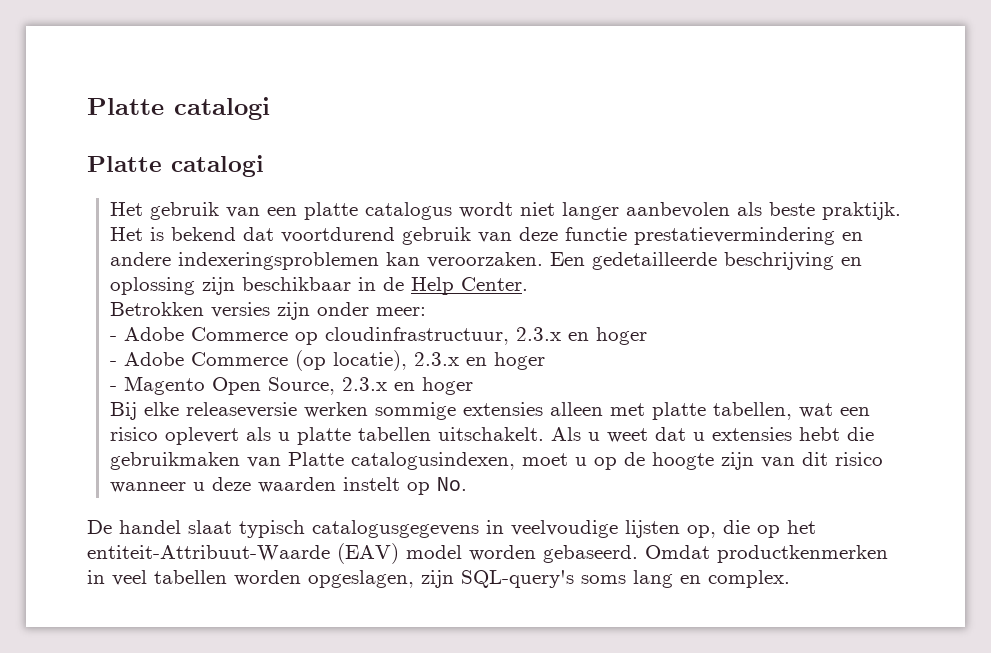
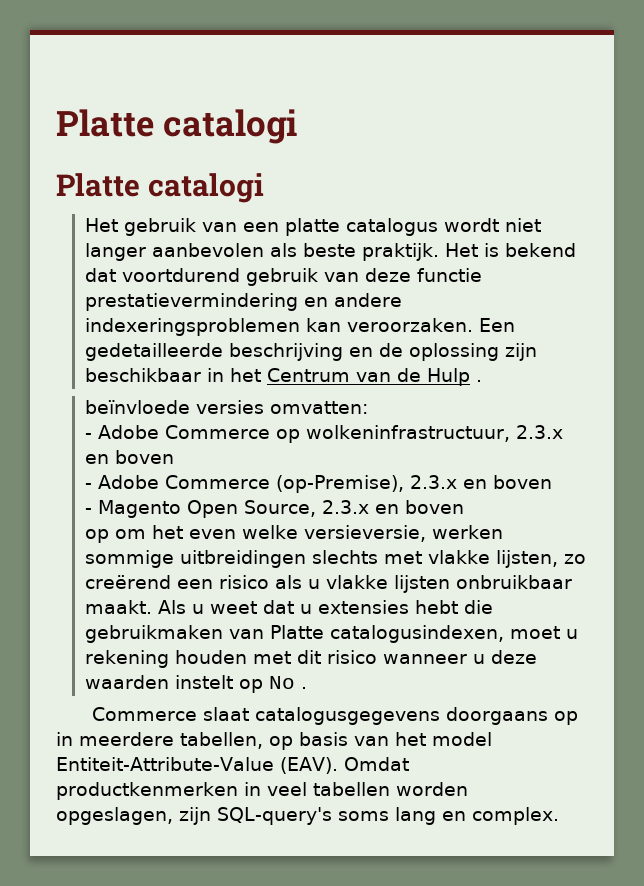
- Een gedetailleerde beschrijving en oplossing zijn beschikbaar in de Help Center.
- Betrokken versies zijn onder meer:
+ Een gedetailleerde beschrijving en de oplossing zijn beschikbaar in het Centrum van de Hulp .
+ beïnvloede versies omvatten:
- - Adobe Commerce op cloudinfrastructuur, 2.3.x en hoger
- - Adobe Commerce (op locatie), 2.3.x en hoger
+ - Adobe Commerce op wolkeninfrastructuur, 2.3.x en boven
+ - Adobe Commerce (op-Premise), 2.3.x en boven
- - Magento Open Source, 2.3.x en hoger
- Bij elke releaseversie werken sommige extensies alleen met platte tabellen, wat een risico oplevert als u platte tabellen uitschakelt.
+ - Magento Open Source, 2.3.x en boven
+ op om het even welke versieversie, werken sommige uitbreidingen slechts met vlakke lijsten, zo creërend een risico als u vlakke lijsten onbruikbaar maakt.
- Als u weet dat u extensies hebt die gebruikmaken van Platte catalogusindexen, moet u op de hoogte zijn van dit risico wanneer u deze waarden instelt op No.
- De handel slaat typisch catalogusgegevens in veelvoudige lijsten op, die op het entiteit-Attribuut-Waarde (EAV) model worden gebaseerd.
+ Als u weet dat u extensies hebt die gebruikmaken van Platte catalogusindexen, moet u rekening houden met dit risico wanneer u deze waarden instelt op No .
+ Commerce slaat catalogusgegevens doorgaans op in meerdere tabellen, op basis van het model Entiteit-Attribute-Value (EAV).

